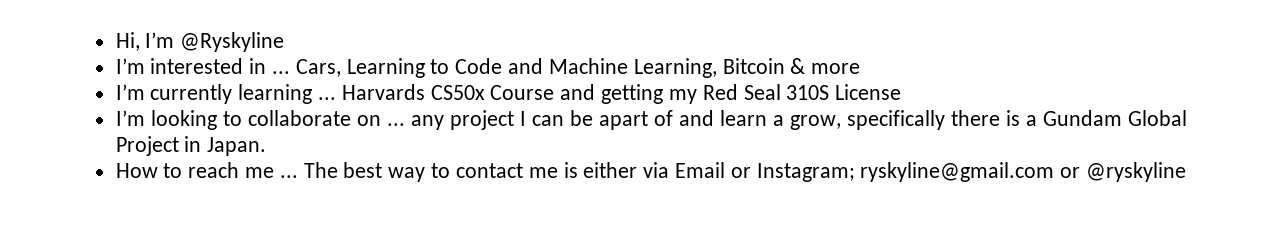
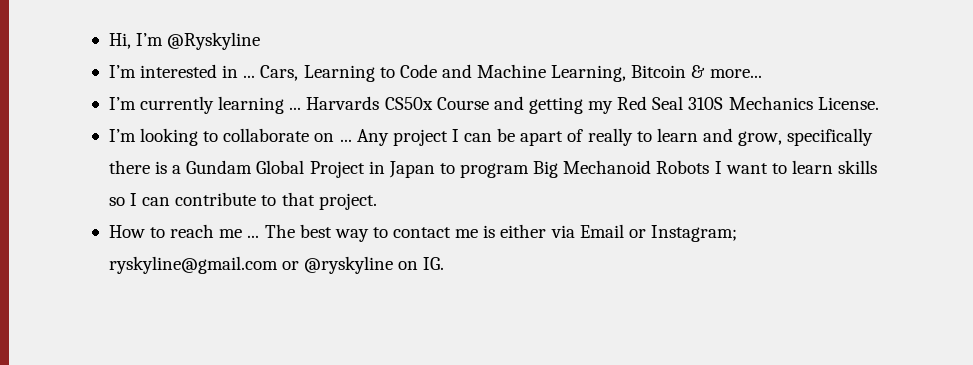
- Cars, Learning to Code and Machine Learning, Bitcoin & more
+ Cars, Learning to Code and Machine Learning, Bitcoin & more...
- Harvards CS50x Course and getting my Red Seal 310S License
+ Harvards CS50x Course and getting my Red Seal 310S Mechanics License.
- I’m looking to collaborate on ... any project I can be apart of and learn a grow, specifically there is a Gundam Global Project in Japan.
+ I’m looking to collaborate on ... Any project I can be apart of really to learn and grow, specifically there is a Gundam Global Project in Japan to program Big Mechanoid Robots I want to learn skills so I can contribute to that project.
- The best way to contact me is either via Email or Instagram; ryskyline@gmail.com or @ryskyline
+ The best way to contact me is either via Email or Instagram; ryskyline@gmail.com or @ryskyline on IG.

